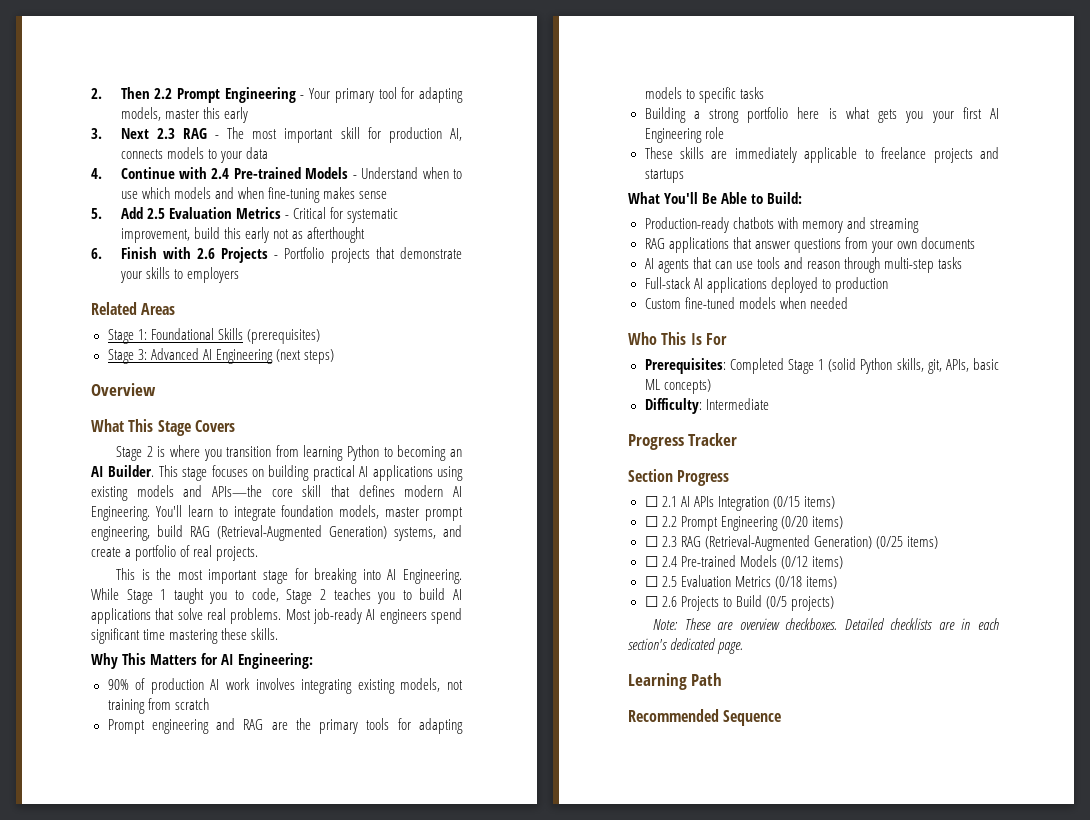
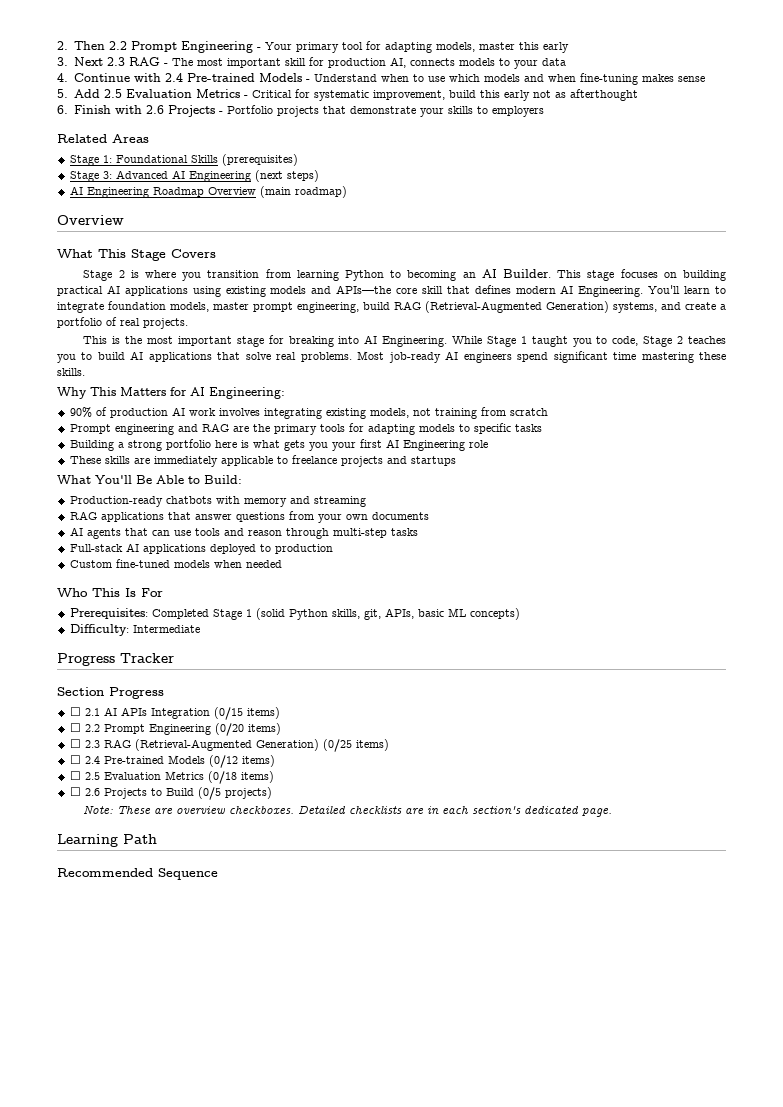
+ AI Engineering Roadmap Overview (main roadmap)

